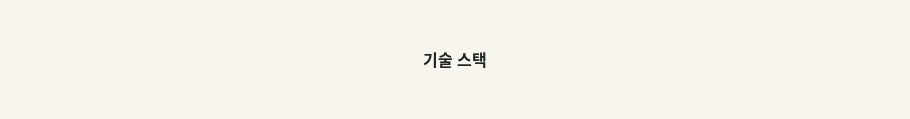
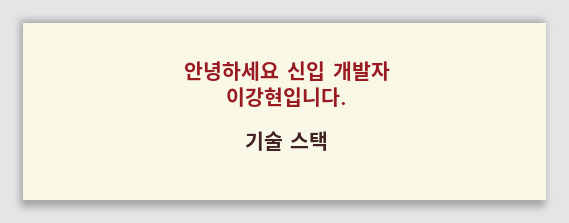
+ 안녕하세요 신입 개발자 이강현입니다.

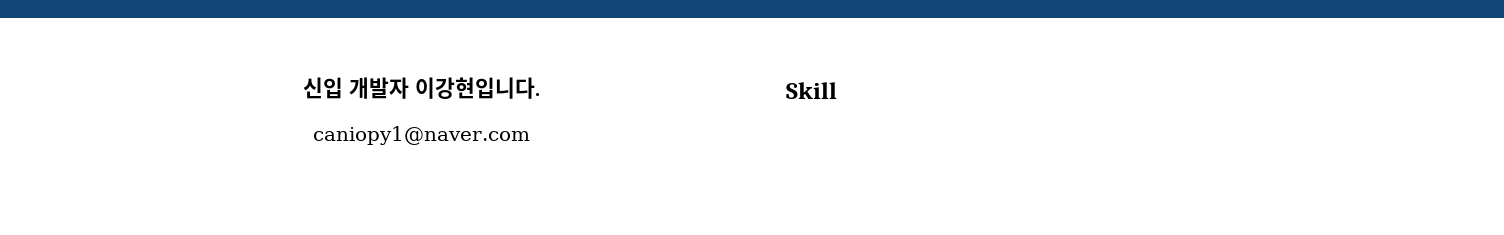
- 안녕하세요 신입 개발자 이강현입니다.
+ 신입 개발자 이강현입니다.
- 기술 스택
+ caniopy1@naver.com
+ Skill

